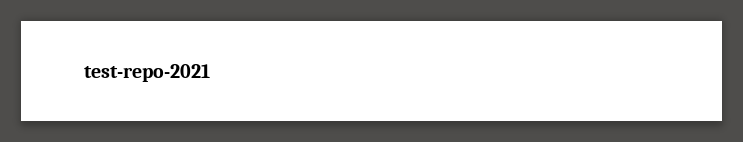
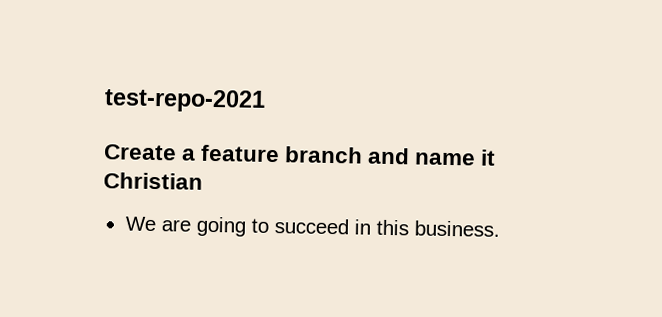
+ Create a feature branch and name it Christian
+ We are going to succeed in this business.

